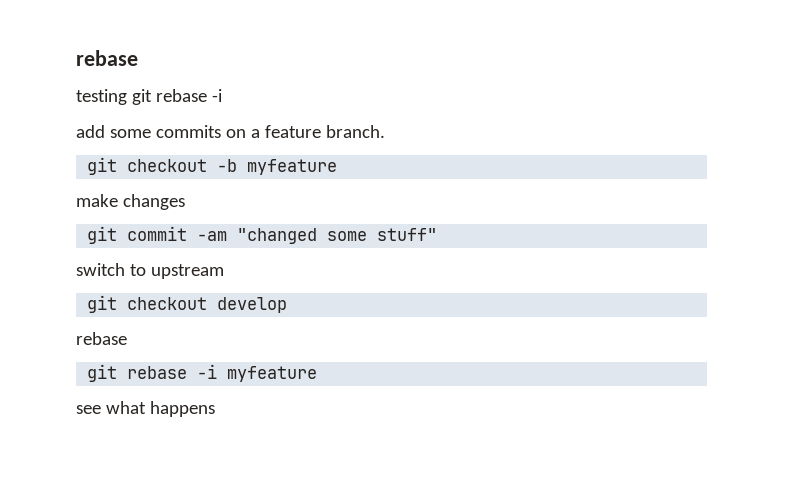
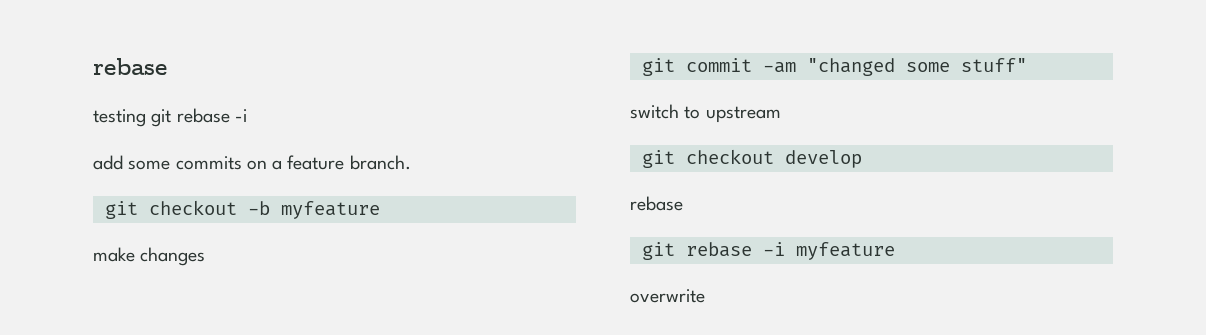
- see what happens
+ overwrite

